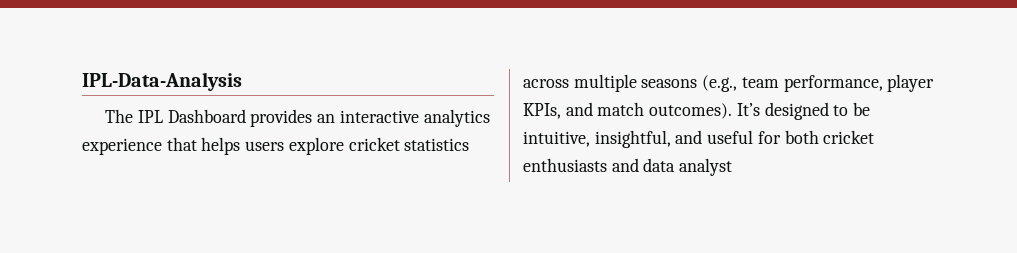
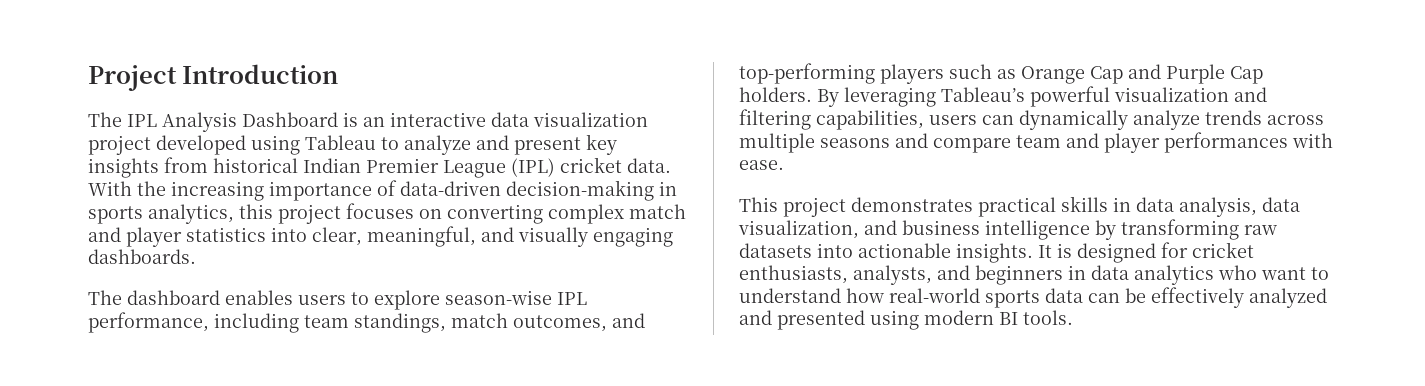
- IPL-Data-Analysis
+ Project Introduction
- The IPL Dashboard provides an interactive analytics experience that helps users explore cricket statistics across multiple seasons (e.g., team performance, player KPIs, and match outcomes). It’s designed to be intuitive, insightful, and useful for both cricket enthusiasts and data analyst
+ The IPL Analysis Dashboard is an interactive data visualization project developed using Tableau to analyze and present key insights from historical Indian Premier League (IPL) cricket data. With the increasing importance of data-driven decision-making in sports analytics, this project focuses on converting complex match and player statistics into clear, meaningful, and visually engaging dashboards.
+ The dashboard enables users to explore season-wise IPL performance, including team standings, match outcomes, and top-performing players such as Orange Cap and Purple Cap holders. By leveraging Tableau’s powerful visualization and filtering capabilities, users can dynamically analyze trends across multiple seasons and compare team and player performances with ease.
+ This project demonstrates practical skills in data analysis, data visualization, and business intelligence by transforming raw datasets into actionable insights. It is designed for cricket enthusiasts, analysts, and beginners in data analytics who want to understand how real-world sports data can be effectively analyzed and presented using modern BI tools.

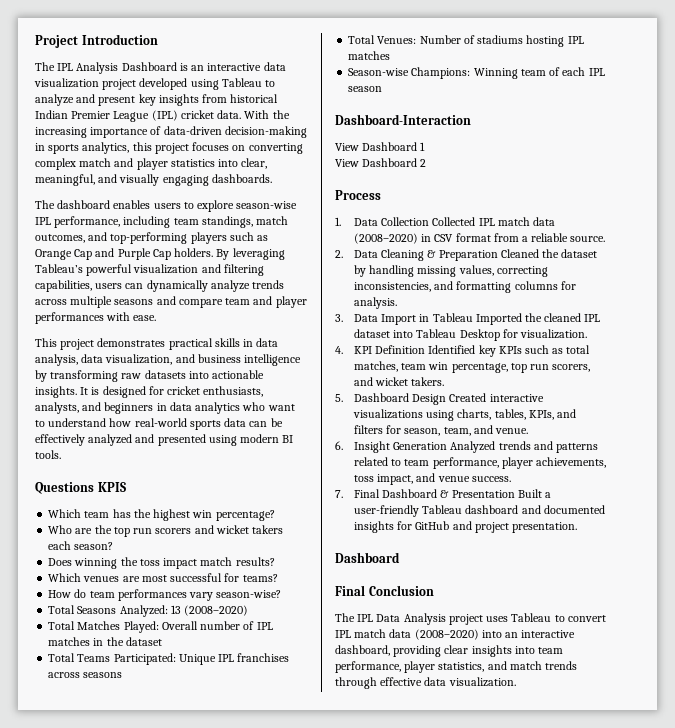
+ Questions KPIS
+ Which team has the highest win percentage?
+ Who are the top run scorers and wicket takers each season?
+ Does winning the toss impact match results?
+ Which venues are most successful for teams?
+ How do team performances vary season-wise?
+ Total Seasons Analyzed: 13 (2008–2020)
+ Total Matches Played: Overall number of IPL matches in the dataset
+ Total Teams Participated: Unique IPL franchises across seasons
+ Total Venues: Number of stadiums hosting IPL matches
+ Season-wise Champions: Winning team of each IPL season
+ Dashboard-Interaction
+ View Dashboard 1
+ View Dashboard 2
+ Process
+ 1. Data Collection Collected IPL match data (2008–2020) in CSV format from a reliable source.
+ 2. Data Cleaning & Preparation Cleaned the dataset by handling missing values, correcting inconsistencies, and formatting columns for analysis.
+ 3. Data Import in Tableau Imported the cleaned IPL dataset into Tableau Desktop for visualization.
+ 4. KPI Definition Identified key KPIs such as total matches, team win percentage, top run scorers, and wicket takers.
+ 5. Dashboard Design Created interactive visualizations using charts, tables, KPIs, and filters for season, team, and venue.
+ 6. Insight Generation Analyzed trends and patterns related to team performance, player achievements, toss impact, and venue success.
+ 7. Final Dashboard & Presentation Built a user-friendly Tableau dashboard and documented insights for GitHub and project presentation.
+ Dashboard
+ Final Conclusion
+ The IPL Data Analysis project uses Tableau to convert IPL match data (2008–2020) into an interactive dashboard, providing clear insights into team performance, player statistics, and match trends through effective data visualization.

